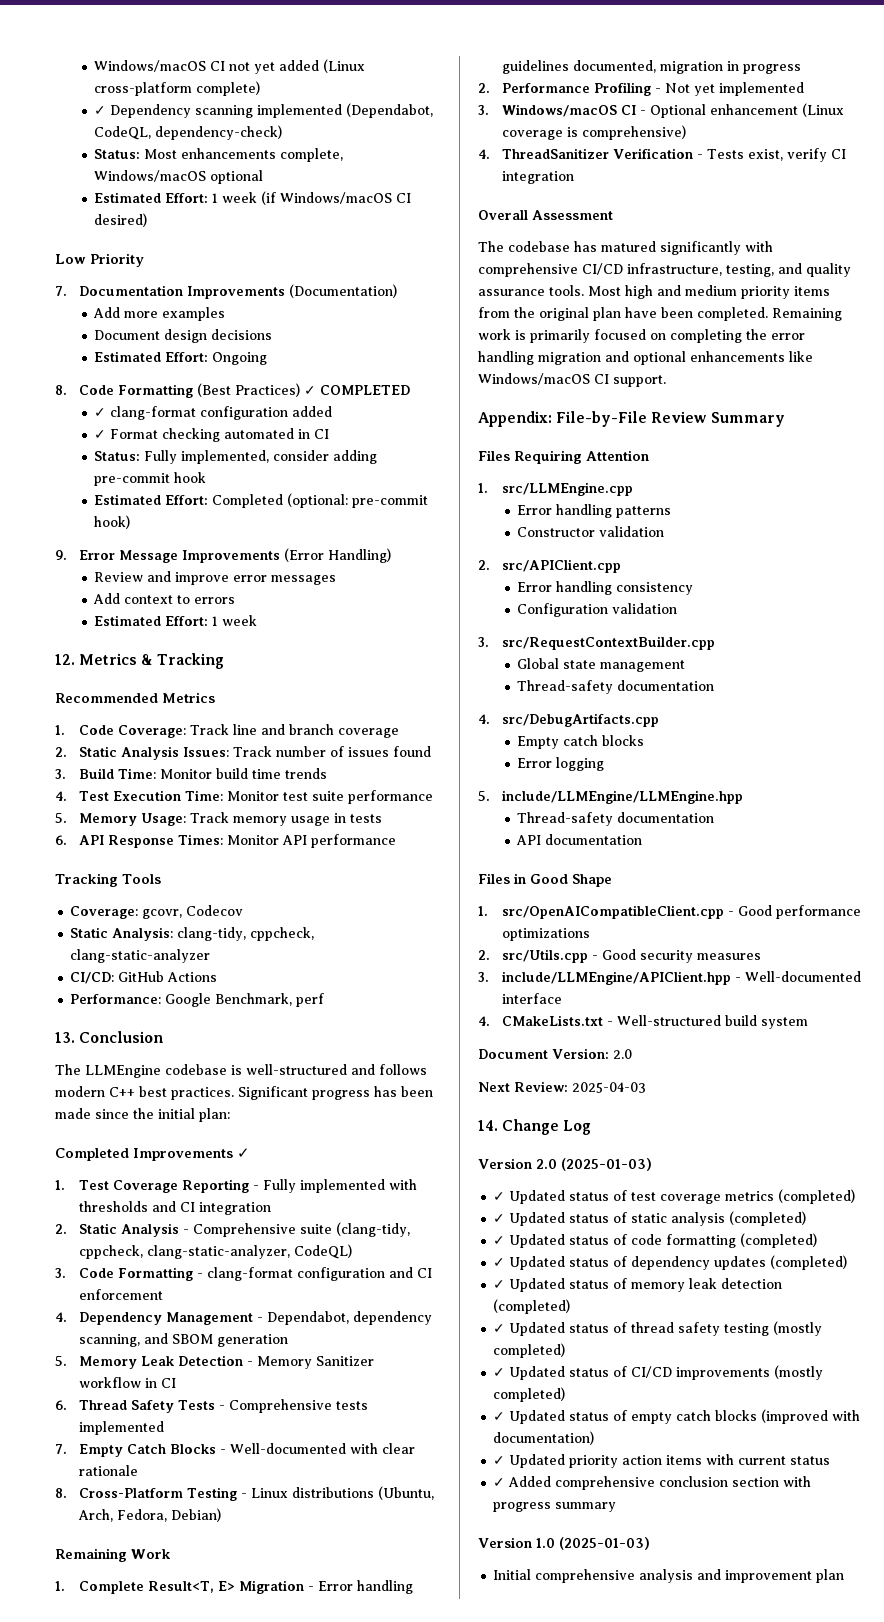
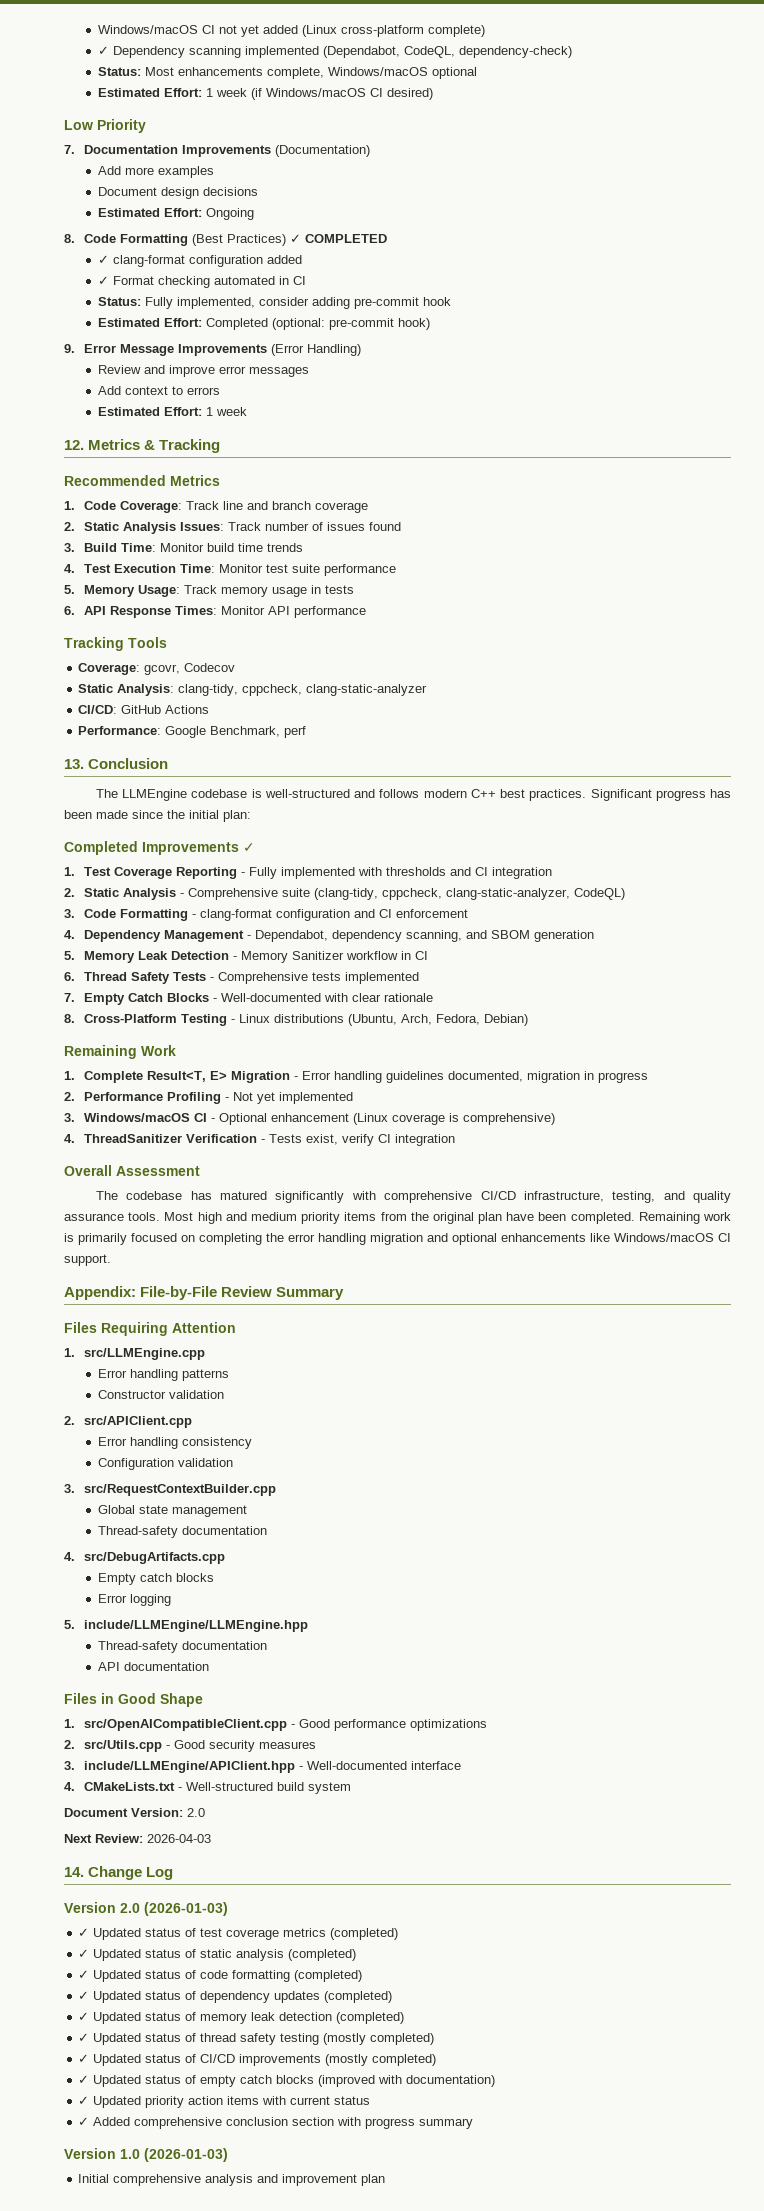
- Next Review: 2025-04-03
+ Next Review: 2026-04-03
- Version 2.0 (2025-01-03)
+ Version 2.0 (2026-01-03)
- Version 1.0 (2025-01-03)
+ Version 1.0 (2026-01-03)

